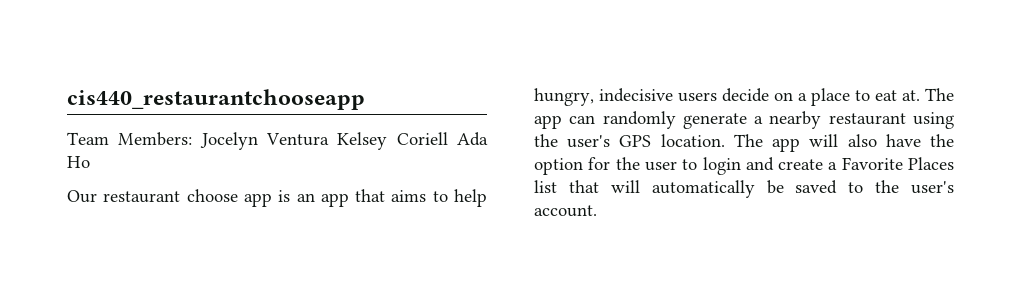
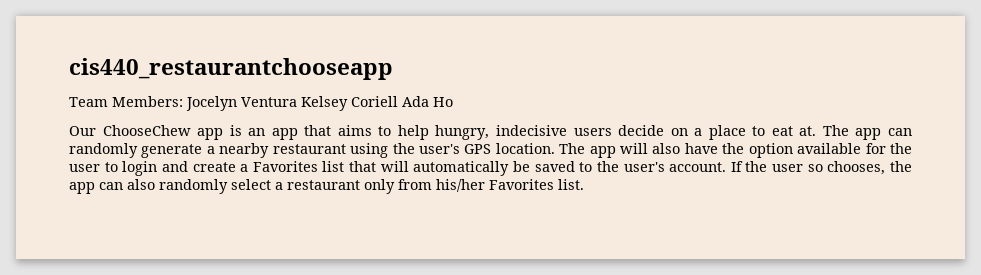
- Our restaurant choose app is an app that aims to help hungry, indecisive users decide on a place to eat at.
+ Our ChooseChew app is an app that aims to help hungry, indecisive users decide on a place to eat at.
- The app will also have the option for the user to login and create a Favorite Places list that will automatically be saved to the user's account.
+ The app will also have the option available for the user to login and create a Favorites list that will automatically be saved to the user's account.
+ If the user so chooses, the app can also randomly select a restaurant only from his/her Favorites list.

